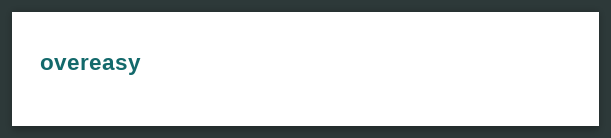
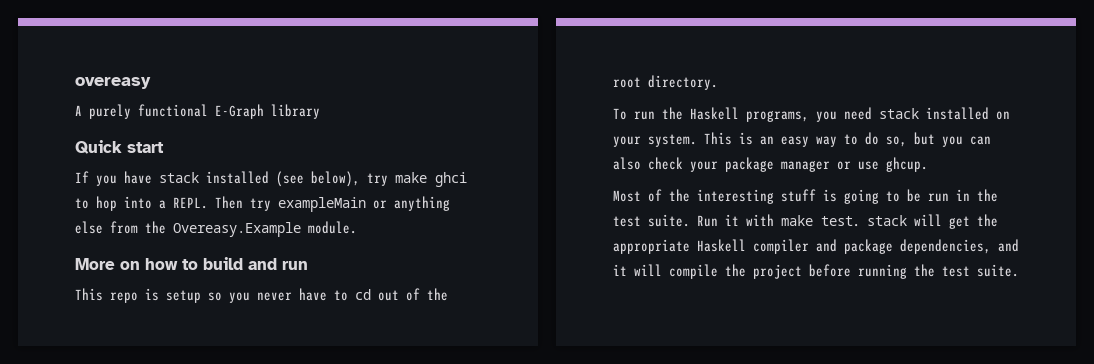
+ A purely functional E-Graph library
+ Quick start
+ If you have stack installed (see below), try make ghci to hop into a REPL. Then try exampleMain or anything else from the Overeasy.Example module.
+ More on how to build and run
+ This repo is setup so you never have to cd out of the root directory.
+ To run the Haskell programs, you need stack installed on your system. This is an easy way to do so, but you can also check your package manager or use ghcup.
+ Most of the interesting stuff is going to be run in the test suite. Run it with make test. stack will get the appropriate Haskell compiler and package dependencies, and it will compile the project before running the test suite.

